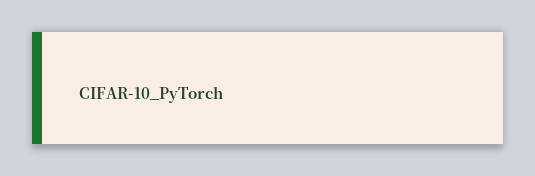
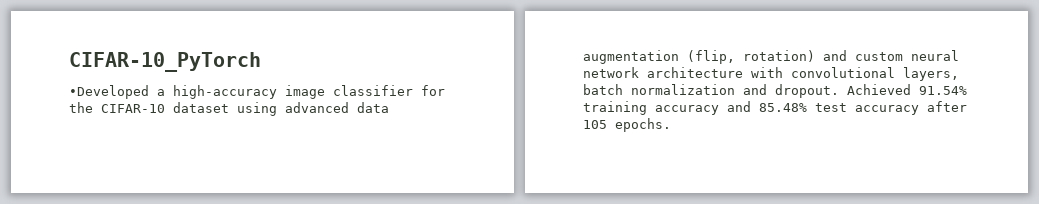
+ •Developed a high-accuracy image classifier for the CIFAR-10 dataset using advanced data augmentation (flip, rotation) and custom neural network architecture with convolutional layers, batch normalization and dropout. Achieved 91.54% training accuracy and 85.48% test accuracy after 105 epochs.

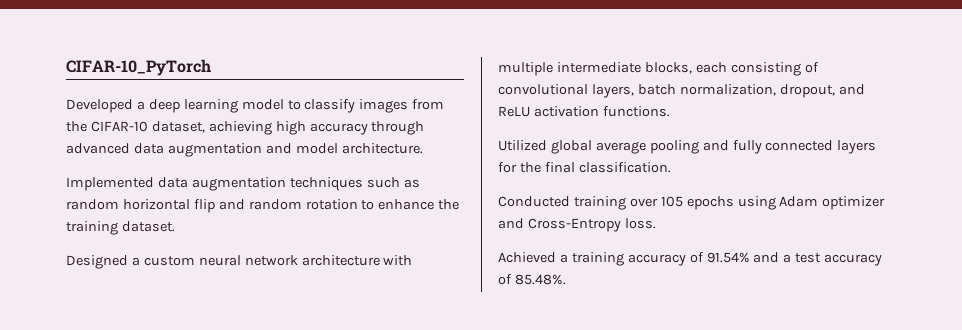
- •Developed a high-accuracy image classifier for the CIFAR-10 dataset using advanced data augmentation (flip, rotation) and custom neural network architecture with convolutional layers, batch normalization and dropout. Achieved 91.54% training accuracy and 85.48% test accuracy after 105 epochs.
+ Developed a deep learning model to classify images from the CIFAR-10 dataset, achieving high accuracy through advanced data augmentation and model architecture.
+ Implemented data augmentation techniques such as random horizontal flip and random rotation to enhance the training dataset.
+ Designed a custom neural network architecture with multiple intermediate blocks, each consisting of convolutional layers, batch normalization, dropout, and ReLU activation functions.
+ Utilized global average pooling and fully connected layers for the final classification.
+ Conducted training over 105 epochs using Adam optimizer and Cross-Entropy loss.
+ Achieved a training accuracy of 91.54% and a test accuracy of 85.48%.

